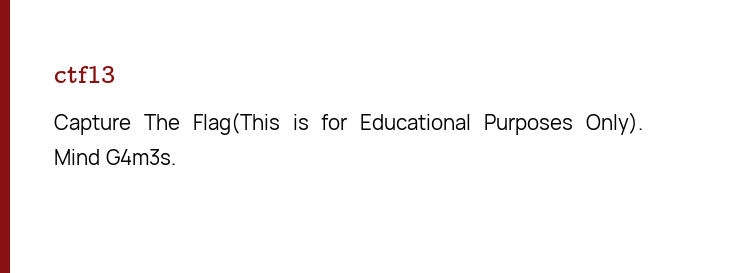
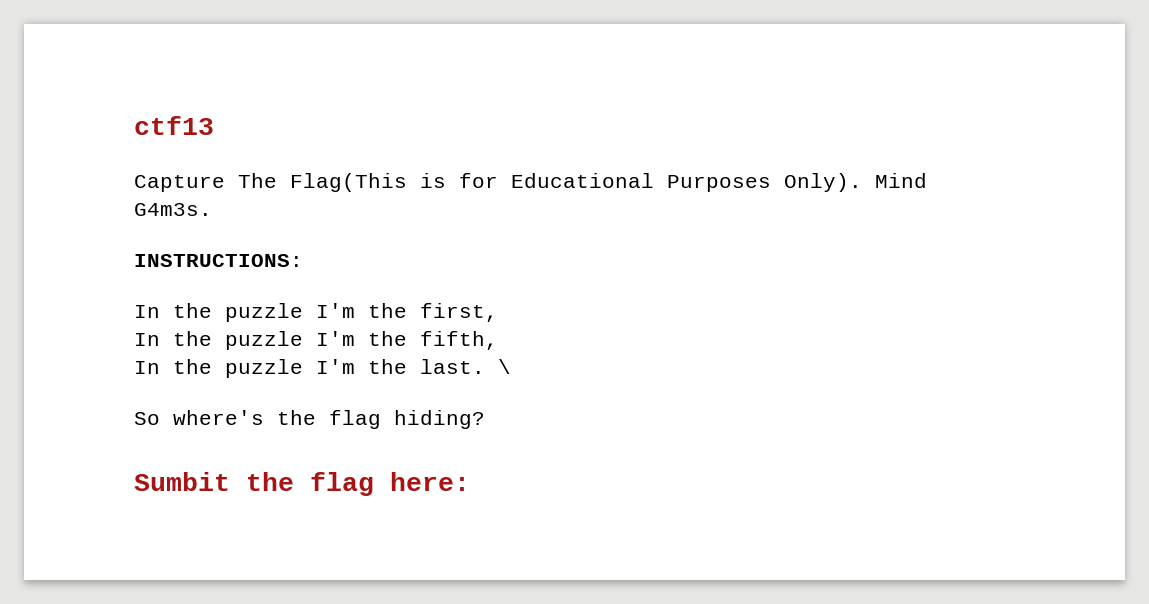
+ INSTRUCTIONS:
+ In the puzzle I'm the first,
+ In the puzzle I'm the fifth,
+ In the puzzle I'm the last. \
+ So where's the flag hiding?
+ Sumbit the flag here:

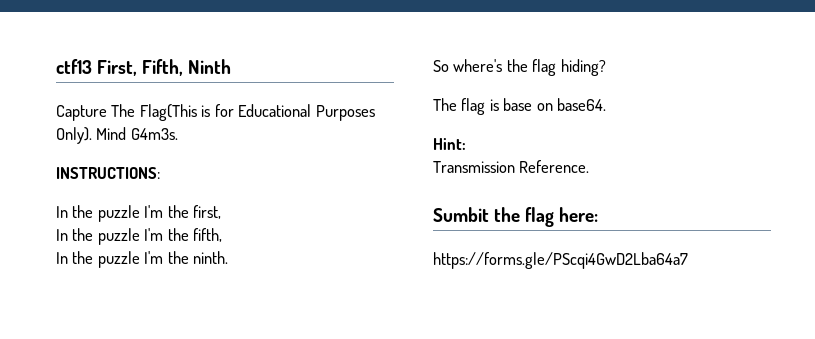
- ctf13
+ ctf13 First, Fifth, Ninth
- In the puzzle I'm the last. \
+ In the puzzle I'm the ninth.
+ The flag is base on base64.
+ Hint:
+ Transmission Reference.
+ https://forms.gle/PScqi4GwD2Lba64a7

